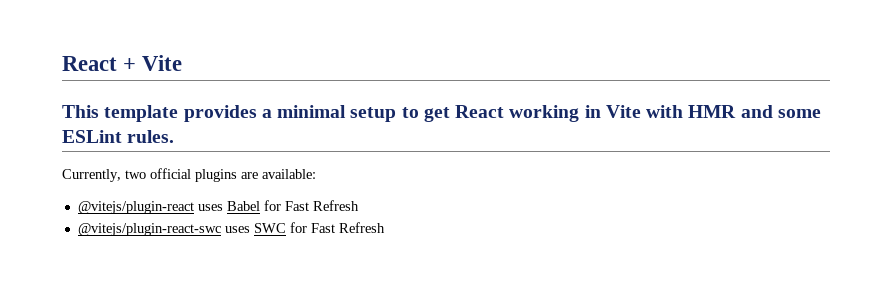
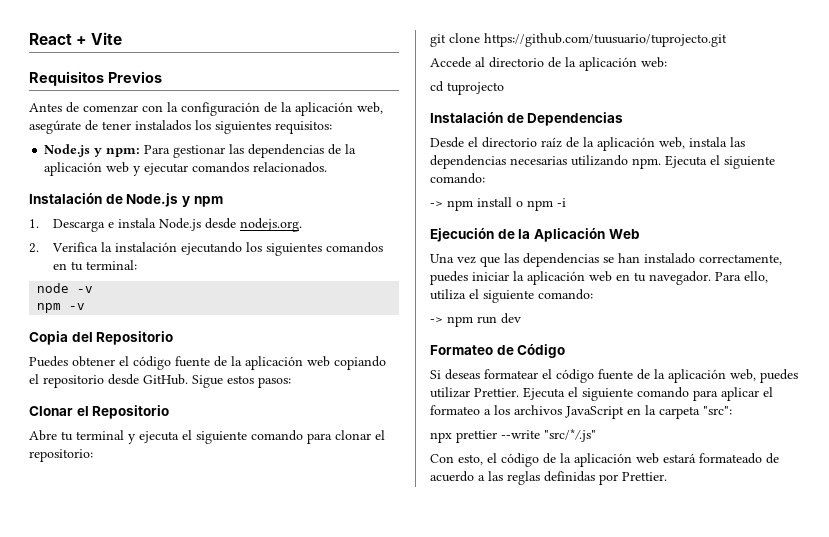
- This template provides a minimal setup to get React working in Vite with HMR and some ESLint rules.
- Currently, two official plugins are available:
- @vitejs/plugin-react uses Babel for Fast Refresh
- @vitejs/plugin-react-swc uses SWC for Fast Refresh
+ Requisitos Previos
+ Antes de comenzar con la configuración de la aplicación web, asegúrate de tener instalados los siguientes requisitos:
+ Node.js y npm: Para gestionar las dependencias de la aplicación web y ejecutar comandos relacionados.
+ Instalación de Node.js y npm
+ 1. Descarga e instala Node.js desde nodejs.org.
+ 2. Verifica la instalación ejecutando los siguientes comandos en tu terminal:
+ node -v
+ npm -v
+ Copia del Repositorio
+ Puedes obtener el código fuente de la aplicación web copiando el repositorio desde GitHub. Sigue estos pasos:
+ Clonar el Repositorio
+ Abre tu terminal y ejecuta el siguiente comando para clonar el repositorio:
+ git clone https://github.com/tuusuario/tuprojecto.git
+ Accede al directorio de la aplicación web:
+ cd tuprojecto
+ Instalación de Dependencias
+ Desde el directorio raíz de la aplicación web, instala las dependencias necesarias utilizando npm. Ejecuta el siguiente comando:
+ -> npm install o npm -i
+ Ejecución de la Aplicación Web
+ Una vez que las dependencias se han instalado correctamente, puedes iniciar la aplicación web en tu navegador. Para ello, utiliza el siguiente comando:
+ -> npm run dev
+ Formateo de Código
+ Si deseas formatear el código fuente de la aplicación web, puedes utilizar Prettier. Ejecuta el siguiente comando para aplicar el formateo a los archivos JavaScript en la carpeta "src":
+ npx prettier --write "src/*/.js"
+ Con esto, el código de la aplicación web estará formateado de acuerdo a las reglas definidas por Prettier.

